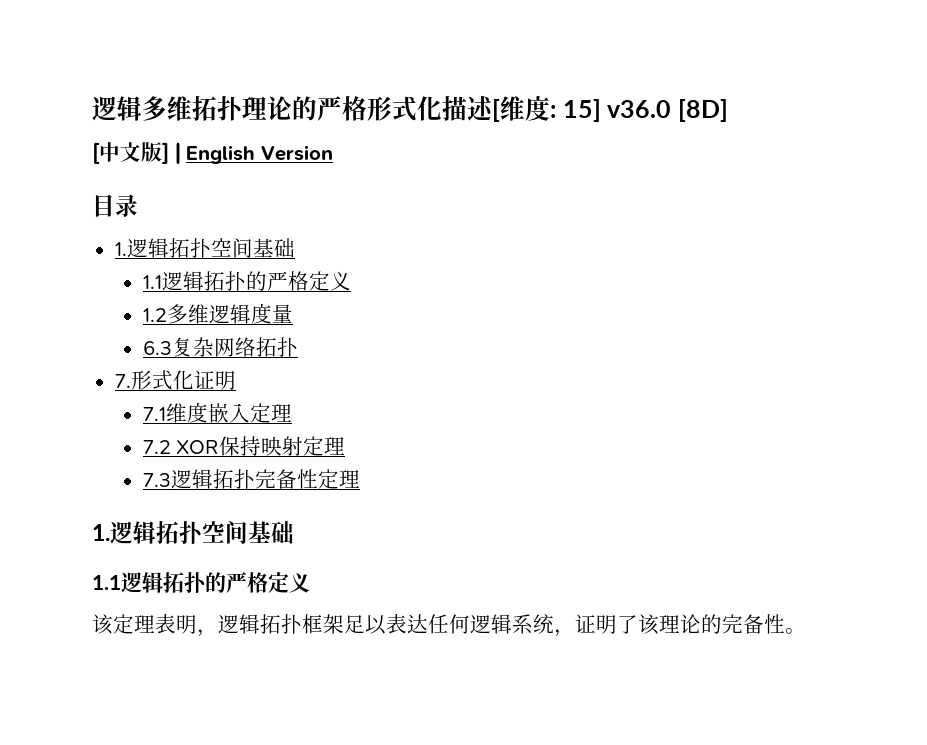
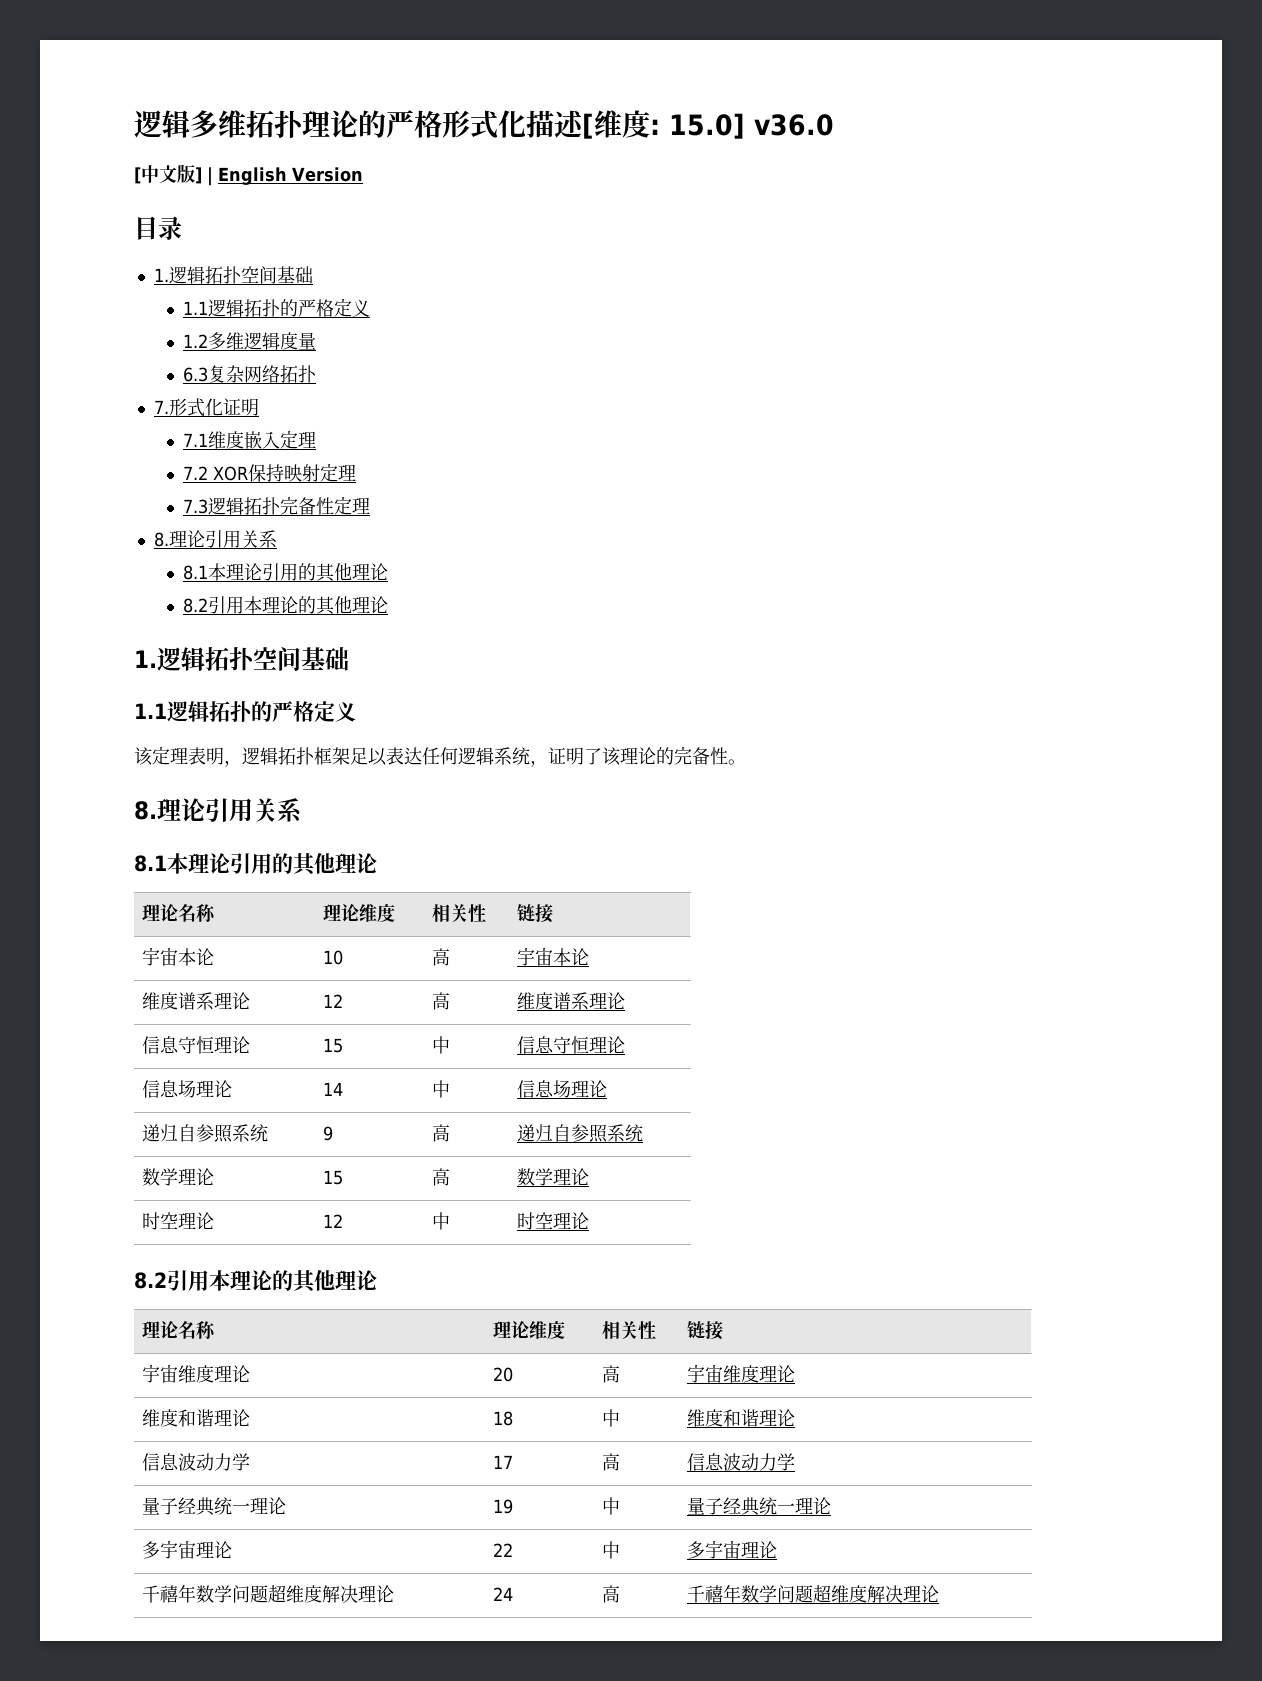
- 逻辑多维拓扑理论的严格形式化描述[维度: 15] v36.0 [8D]
+ 逻辑多维拓扑理论的严格形式化描述[维度: 15.0] v36.0
  7.3逻辑拓扑完备性定理
+ 8.理论引用关系
+ 8.1本理论引用的其他理论
+ 8.2引用本理论的其他理论
  该定理表明，逻辑拓扑框架足以表达任何逻辑系统，证明了该理论的完备性。
+ 8.理论引用关系
+ 8.1本理论引用的其他理论
+ 理论名称 | 理论维度 | 相关性 | 链接
+ 宇宙本论 | 10 | 高 | 宇宙本论
+ 维度谱系理论 | 12 | 高 | 维度谱系理论
+ 信息守恒理论 | 15 | 中 | 信息守恒理论
+ 信息场理论 | 14 | 中 | 信息场理论
+ 递归自参照系统 | 9 | 高 | 递归自参照系统
+ 数学理论 | 15 | 高 | 数学理论
+ 时空理论 | 12 | 中 | 时空理论
+ 8.2引用本理论的其他理论
+ 理论名称 | 理论维度 | 相关性 | 链接
+ 宇宙维度理论 | 20 | 高 | 宇宙维度理论
+ 维度和谐理论 | 18 | 中 | 维度和谐理论
+ 信息波动力学 | 17 | 高 | 信息波动力学
+ 量子经典统一理论 | 19 | 中 | 量子经典统一理论
+ 多宇宙理论 | 22 | 中 | 多宇宙理论
+ 千禧年数学问题超维度解决理论 | 24 | 高 | 千禧年数学问题超维度解决理论

